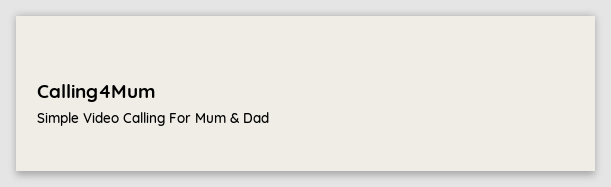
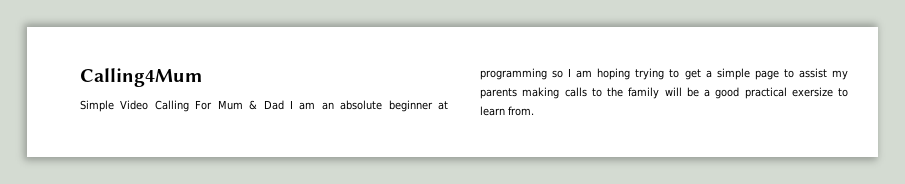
- Simple Video Calling For Mum & Dad
+ Simple Video Calling For Mum & Dad I am an absolute beginner at programming so I am hoping trying to get a simple page to assist my parents making calls to the family will be a good practical exersize to learn from.

